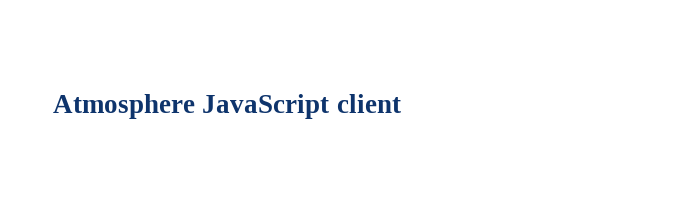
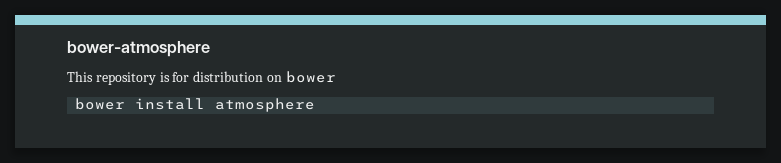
- Atmosphere JavaScript client
+ bower-atmosphere
+ This repository is for distribution on bower
+ bower install atmosphere

